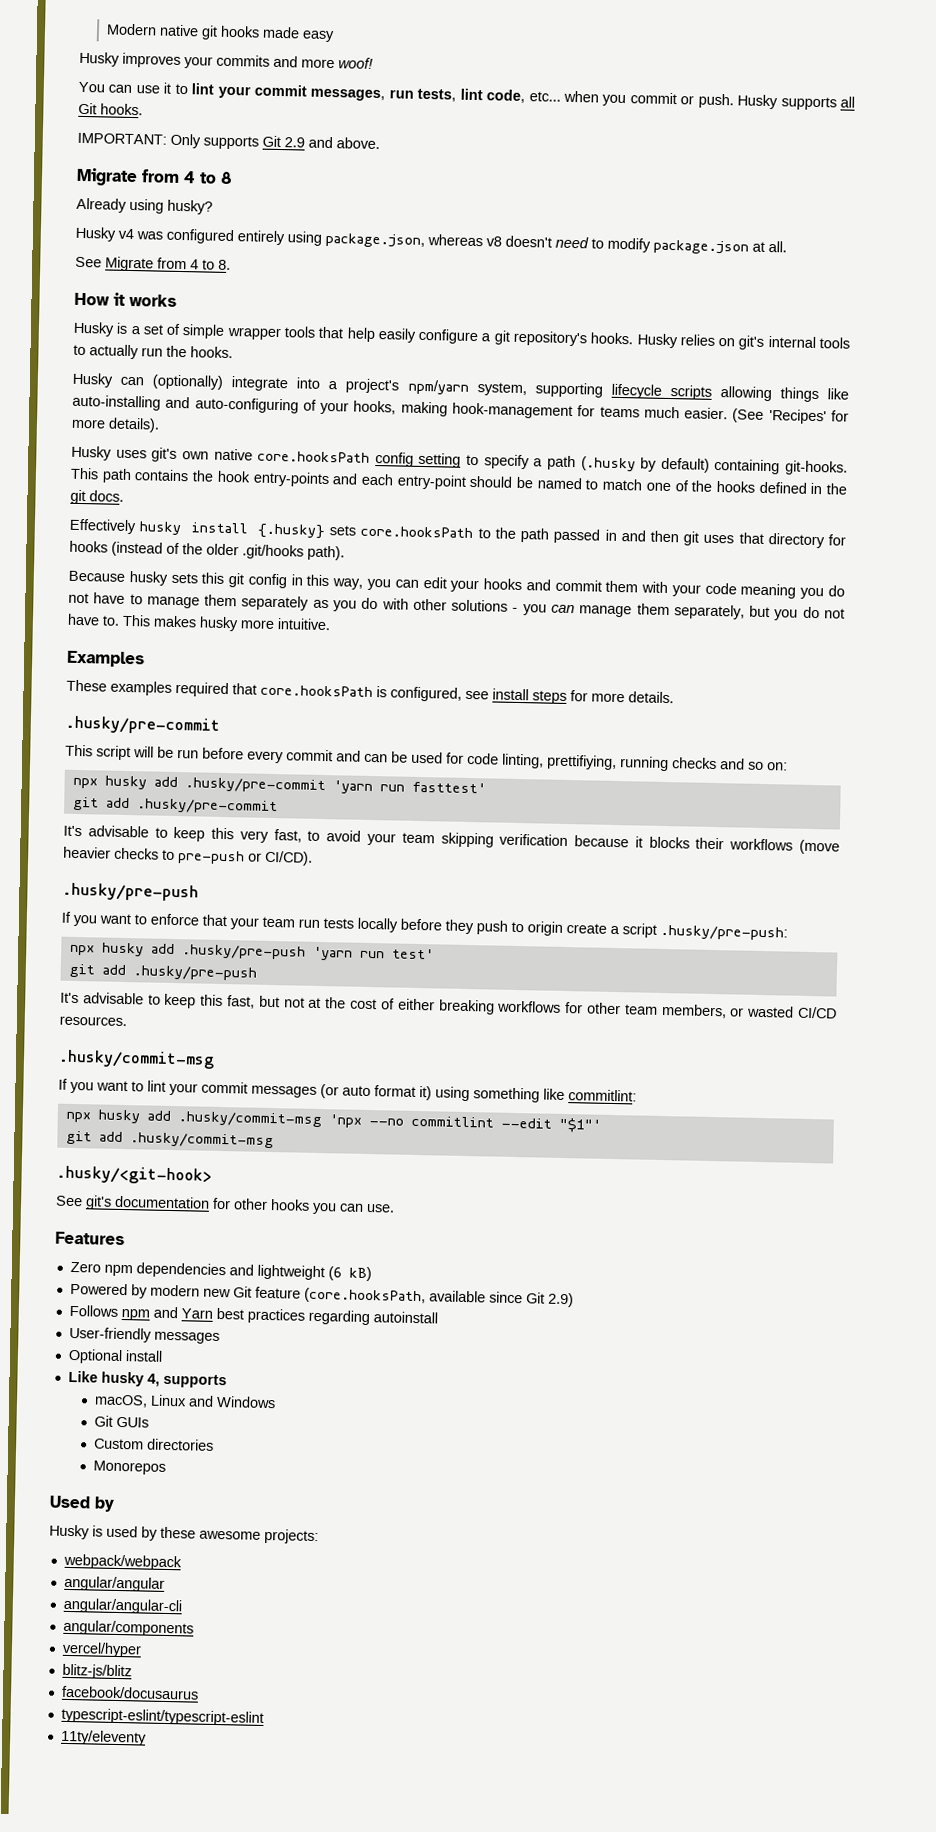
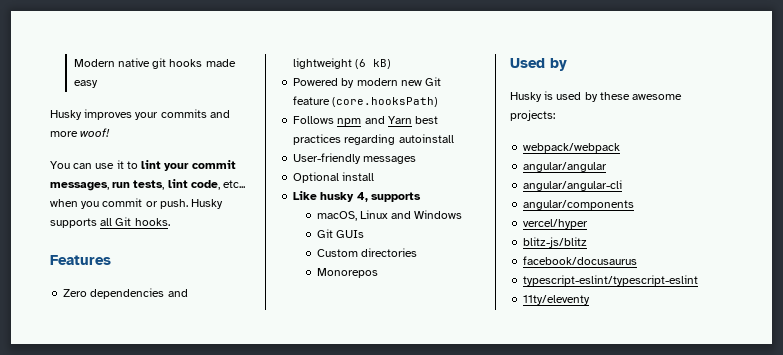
- IMPORTANT: Only supports Git 2.9 and above.
- Migrate from 4 to 8
- Already using husky?
- Husky v4 was configured entirely using package.json, whereas v8 doesn't need to modify package.json at all.
- See Migrate from 4 to 8.
- How it works
- Husky is a set of simple wrapper tools that help easily configure a git repository's hooks. Husky relies on git's internal tools to actually run the hooks.
- Husky can (optionally) integrate into a project's npm/yarn system, supporting lifecycle scripts allowing things like auto-installing and auto-configuring of your hooks, making hook-management for teams much easier. (See 'Recipes' for more details).
- Husky uses git's own native core.hooksPath config setting to specify a path (.husky by default) containing git-hooks. This path contains the hook entry-points and each entry-point should be named to match one of the hooks defined in the git docs.
- Effectively husky install {.husky} sets core.hooksPath to the path passed in and then git uses that directory for hooks (instead of the older .git/hooks path).
- Because husky sets this git config in this way, you can edit your hooks and commit them with your code meaning you do not have to manage them separately as you do with other solutions - you can manage them separately, but you do not have to. This makes husky more intuitive.
- Examples
- These examples required that core.hooksPath is configured, see install steps for more details.
- .husky/pre-commit
- This script will be run before every commit and can be used for code linting, prettifiying, running checks and so on:
- npx husky add .husky/pre-commit 'yarn run fasttest'
- git add .husky/pre-commit
- It's advisable to keep this very fast, to avoid your team skipping verification because it blocks their workflows (move heavier checks to pre-push or CI/CD).
- .husky/pre-push
- If you want to enforce that your team run tests locally before they push to origin create a script .husky/pre-push:
- npx husky add .husky/pre-push 'yarn run test'
- git add .husky/pre-push
- It's advisable to keep this fast, but not at the cost of either breaking workflows for other team members, or wasted CI/CD resources.
- .husky/commit-msg
- If you want to lint your commit messages (or auto format it) using something like commitlint:
- npx husky add .husky/commit-msg 'npx --no commitlint --edit "$1"'
- git add .husky/commit-msg
- .husky/<git-hook>
- See git's documentation for other hooks you can use.
- Zero npm dependencies and lightweight (6 kB)
+ Zero dependencies and lightweight (6 kB)
- Powered by modern new Git feature (core.hooksPath, available since Git 2.9)
+ Powered by modern new Git feature (core.hooksPath)

